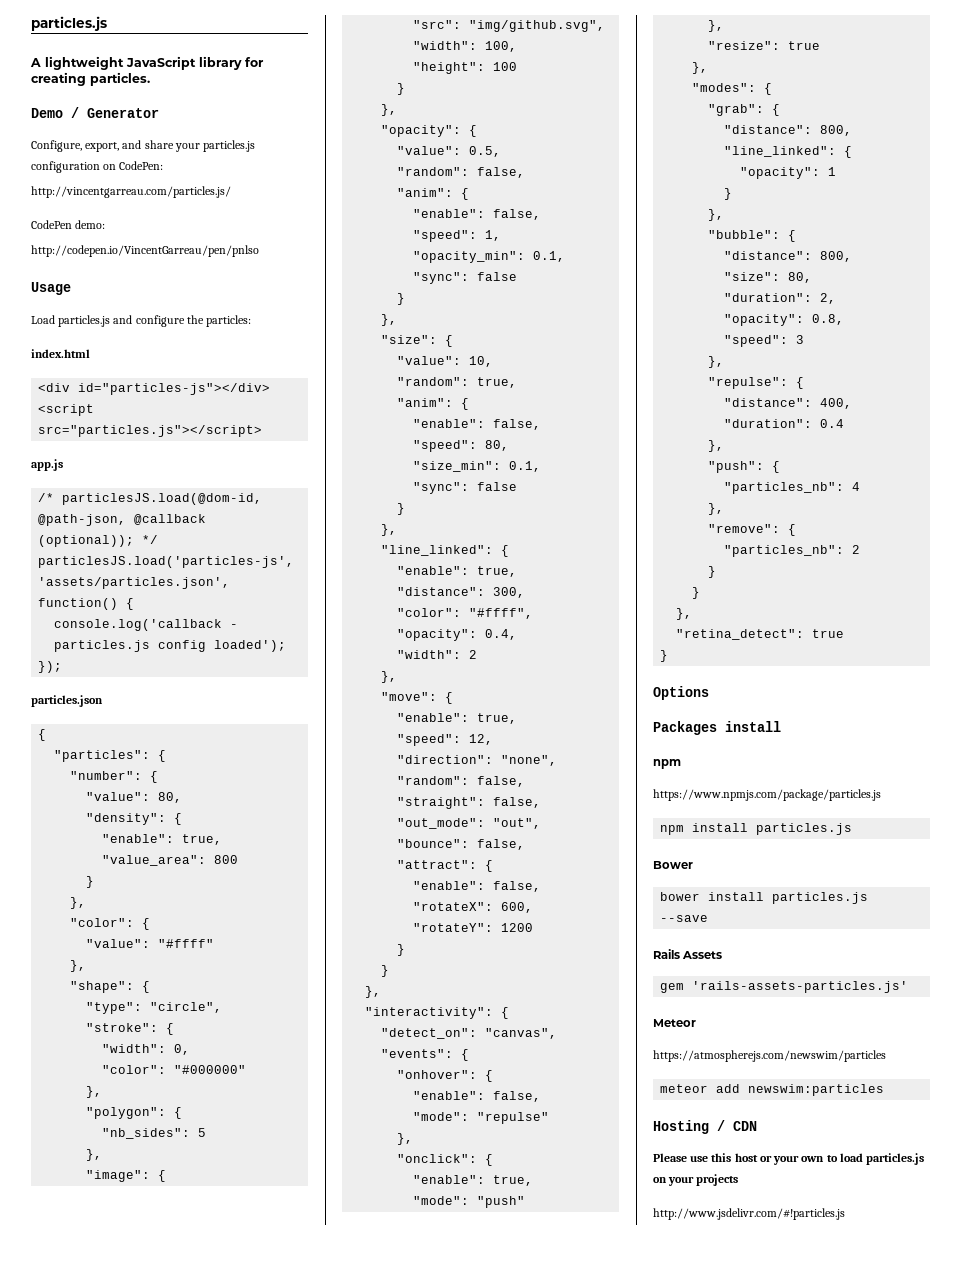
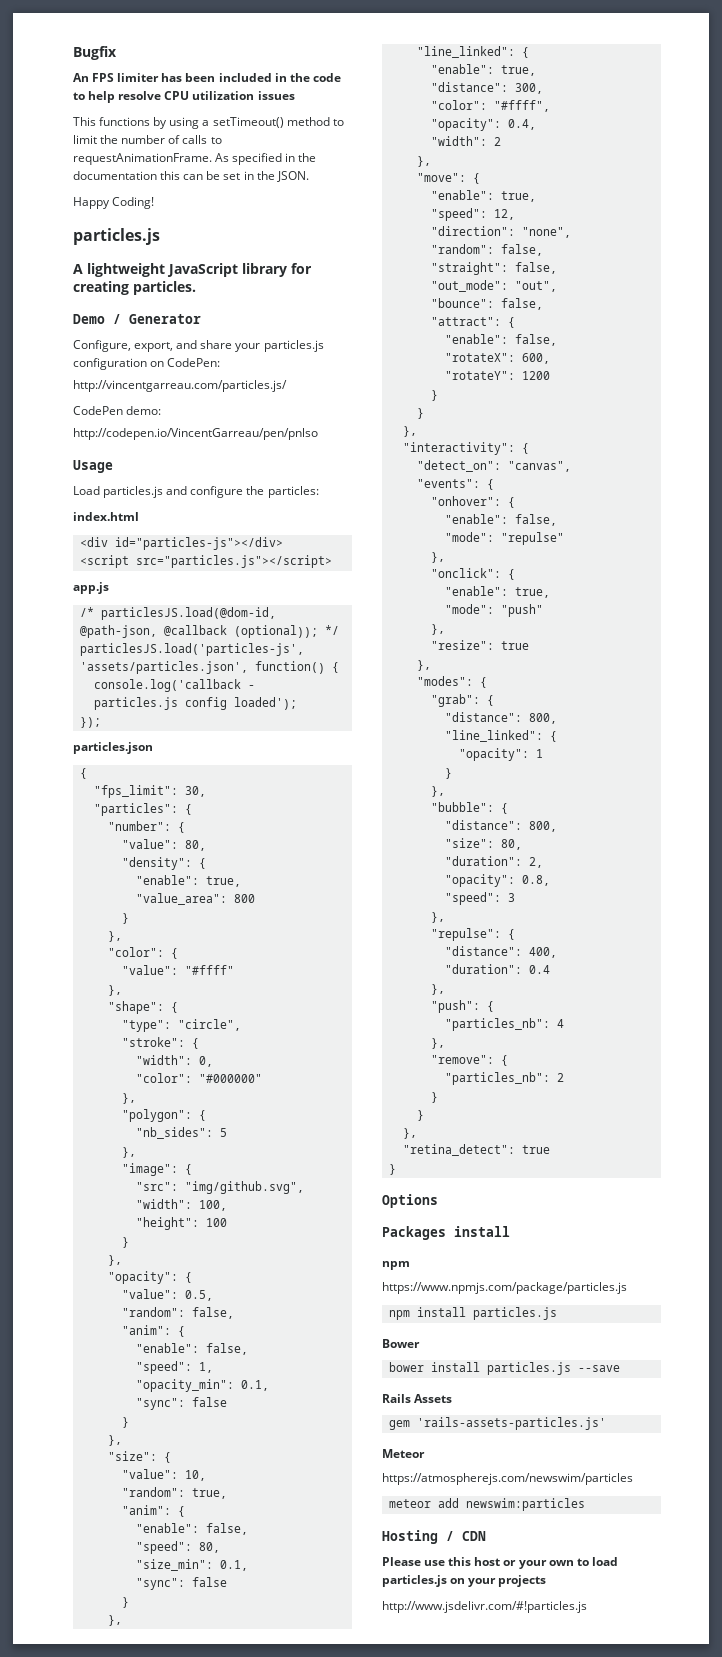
+ Bugfix
+ An FPS limiter has been included in the code to help resolve CPU utilization issues
+ This functions by using a setTimeout() method to limit the number of calls to requestAnimationFrame. As specified in the documentation this can be set in the JSON.
+ Happy Coding!
+ "fps_limit": 30,

